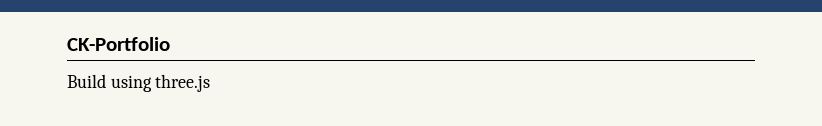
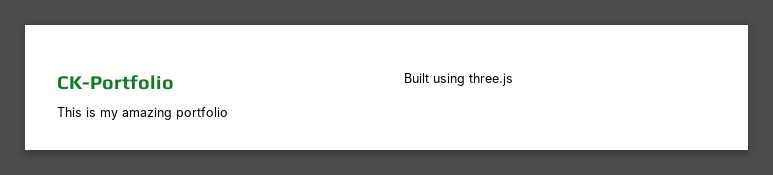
- Build using three.js
+ This is my amazing portfolio
+ Built using three.js

